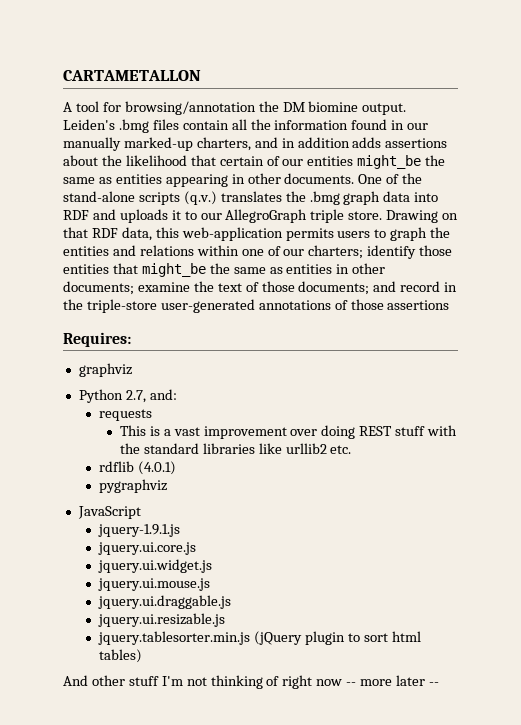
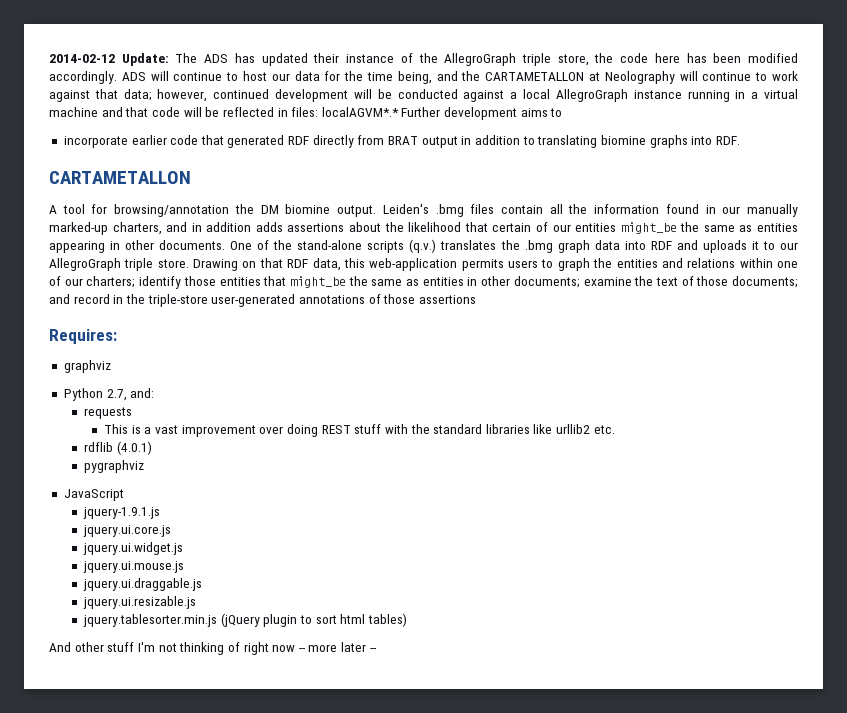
+ 2014-02-12 Update: The ADS has updated their instance of the AllegroGraph triple store, the code here has been modified accordingly. ADS will continue to host our data for the time being, and the CARTAMETALLON at Neolography will continue to work against that data; however, continued development will be conducted against a local AllegroGraph instance running in a virtual machine and that code will be reflected in files: localAGVM*.* Further development aims to
+ incorporate earlier code that generated RDF directly from BRAT output in addition to translating biomine graphs into RDF.

